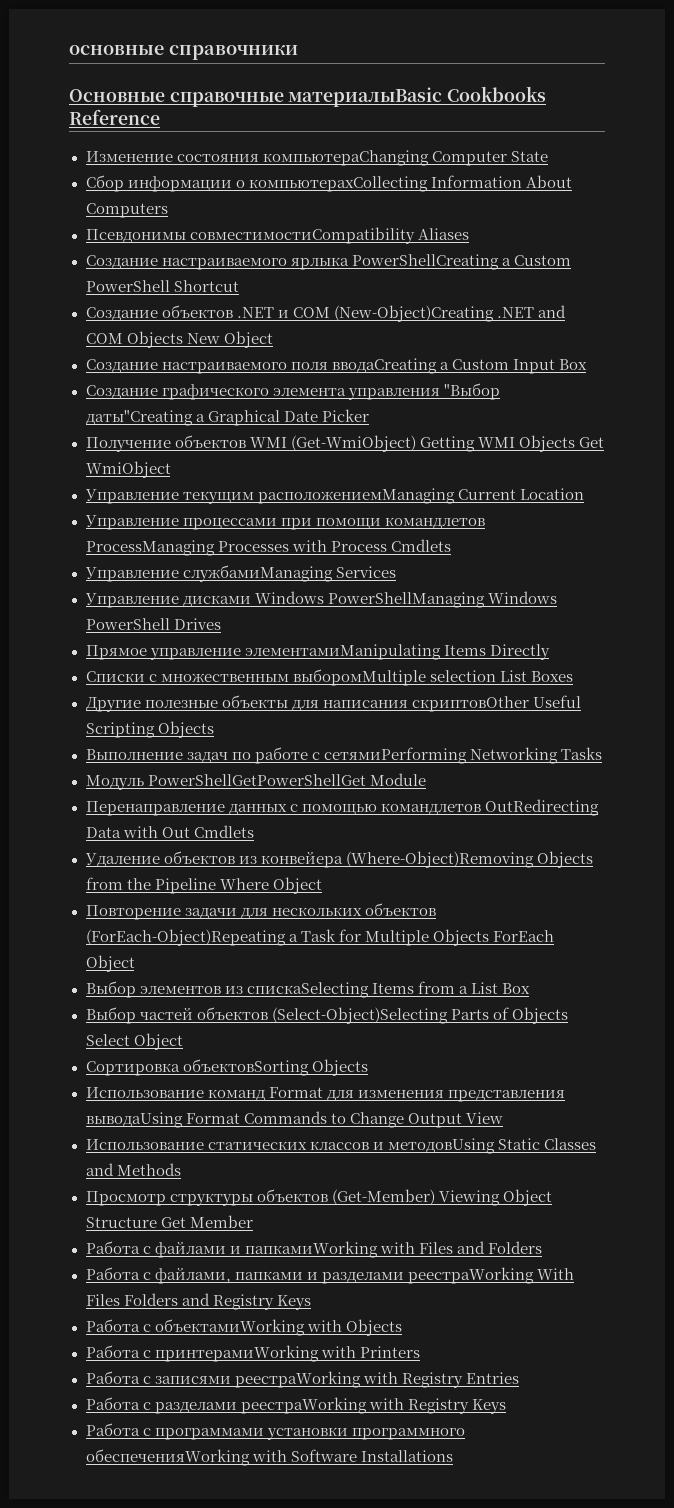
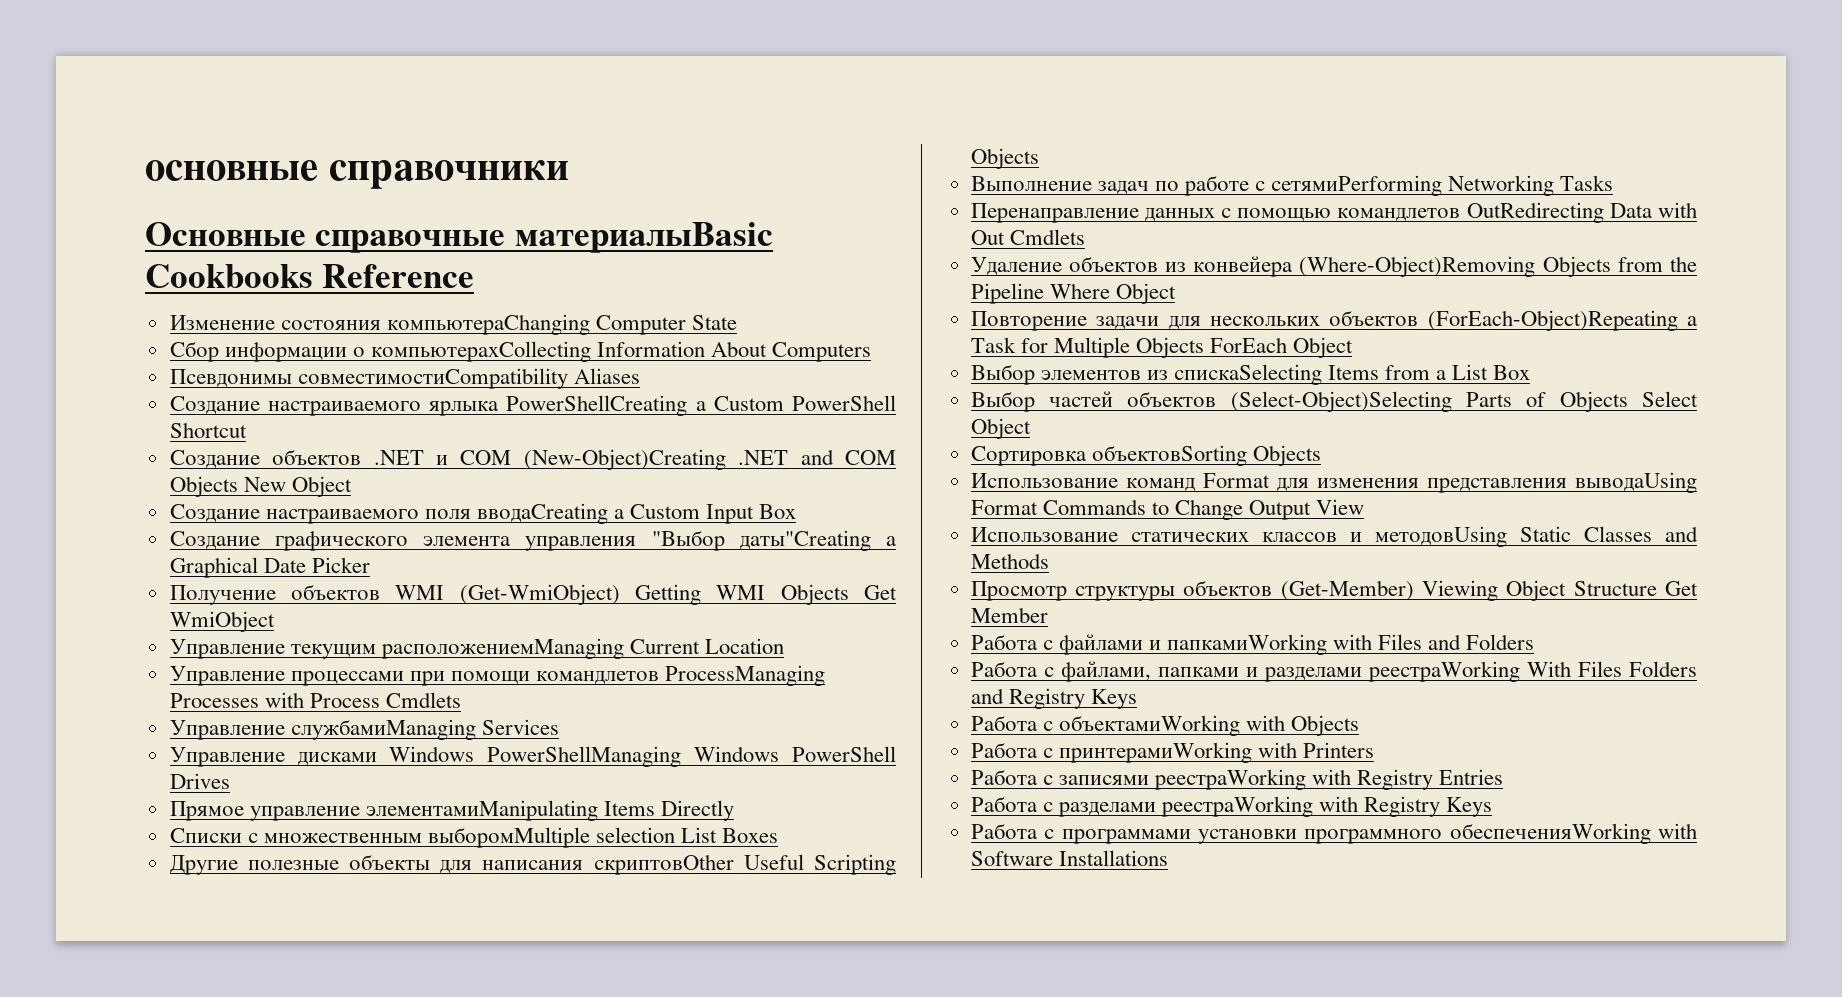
- Модуль PowerShellGetPowerShellGet Module

